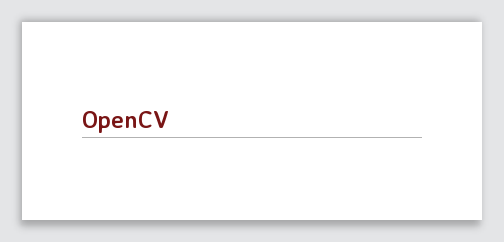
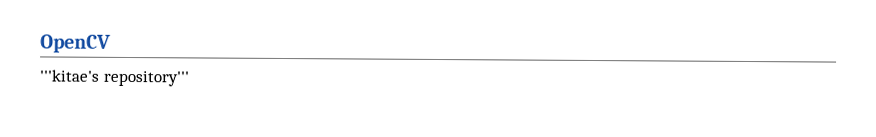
+ '''kitae's repository'''

